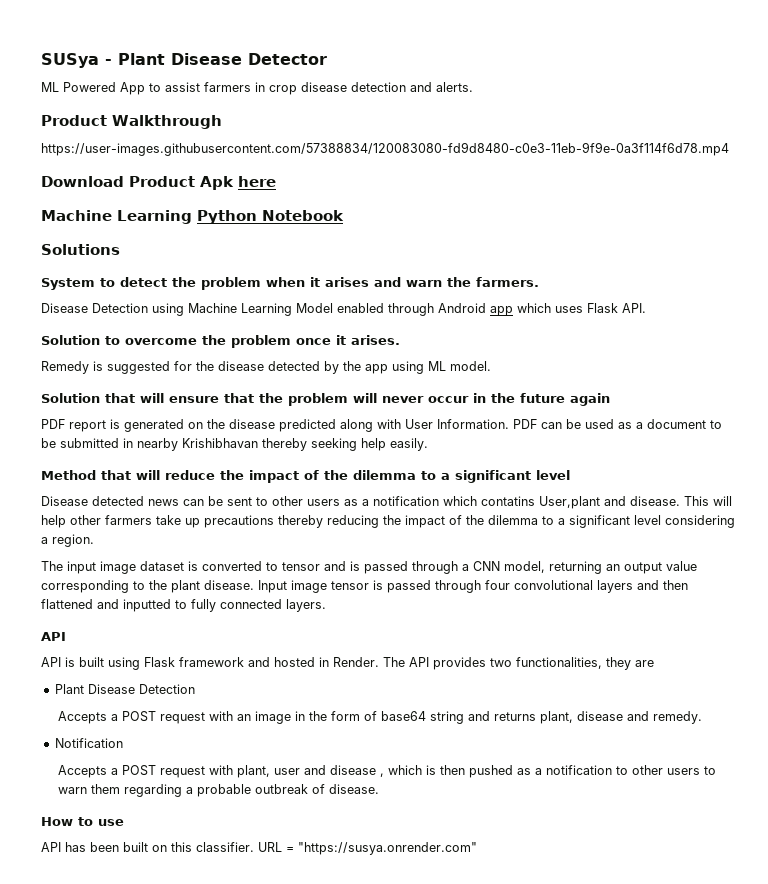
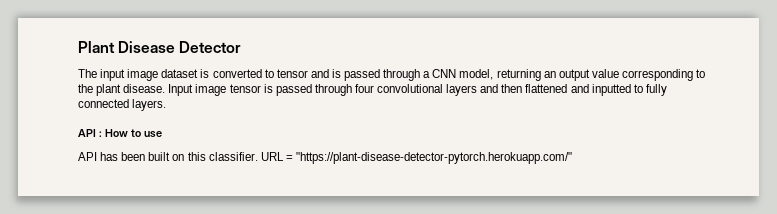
- SUSya - Plant Disease Detector
+ Plant Disease Detector
- ML Powered App to assist farmers in crop disease detection and alerts.
- Product Walkthrough
- https://user-images.githubusercontent.com/57388834/120083080-fd9d8480-c0e3-11eb-9f9e-0a3f114f6d78.mp4
- Download Product Apk here
- Machine Learning Python Notebook
- Solutions
- System to detect the problem when it arises and warn the farmers.
- Disease Detection using Machine Learning Model enabled through Android app which uses Flask API.
- Solution to overcome the problem once it arises.
- Remedy is suggested for the disease detected by the app using ML model.
- Solution that will ensure that the problem will never occur in the future again
- PDF report is generated on the disease predicted along with User Information. PDF can be used as a document to be submitted in nearby Krishibhavan thereby seeking help easily.
- Method that will reduce the impact of the dilemma to a significant level
- Disease detected news can be sent to other users as a notification which contatins User,plant and disease. This will help other farmers take up precautions thereby reducing the impact of the dilemma to a significant level considering a region.
  Input image tensor is passed through four convolutional layers and then flattened and inputted to fully connected layers.
- API
- API is built using Flask framework and hosted in Render. The API provides two functionalities, they are
- Plant Disease Detection
- Accepts a POST request with an image in the form of base64 string and returns plant, disease and remedy.
- Notification
- Accepts a POST request with plant, user and disease , which is then pushed as a notification to other users to warn them regarding a probable outbreak of disease.
- How to use
+ API : How to use
- URL = "https://susya.onrender.com"
+ URL = "https://plant-disease-detector-pytorch.herokuapp.com/"

